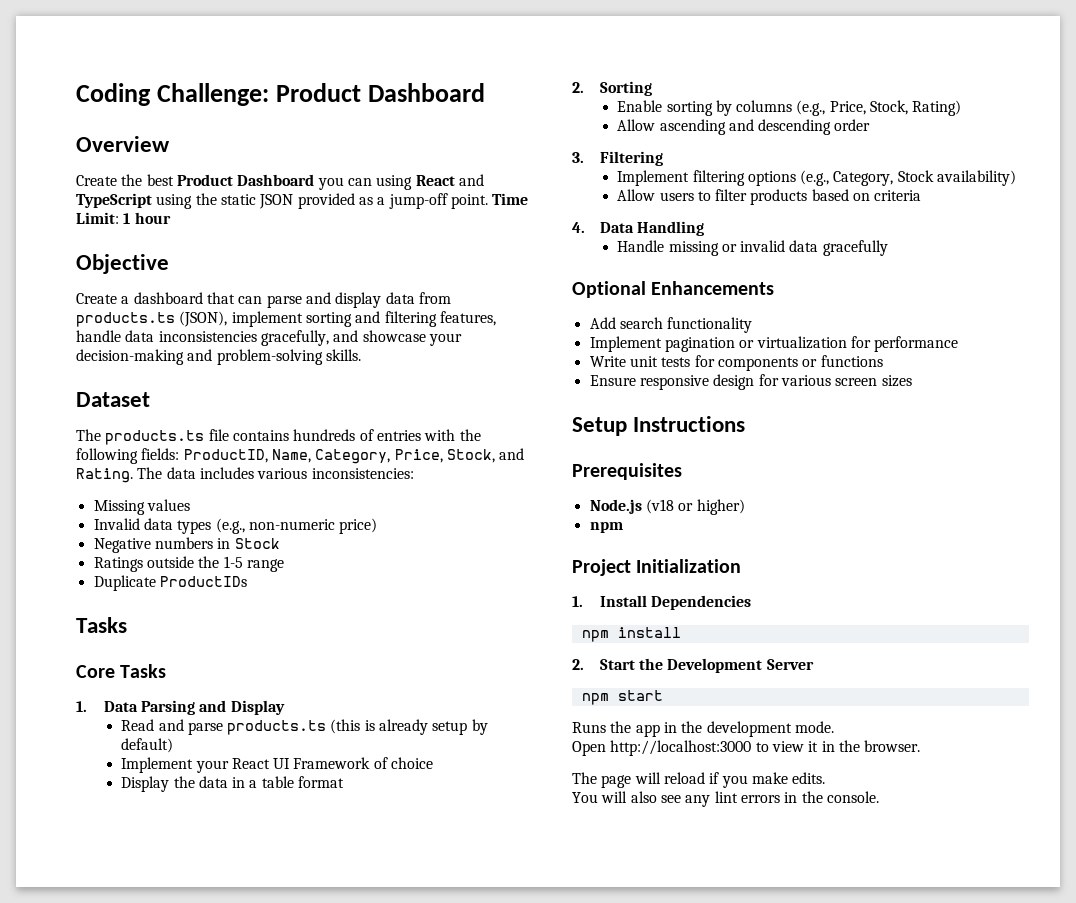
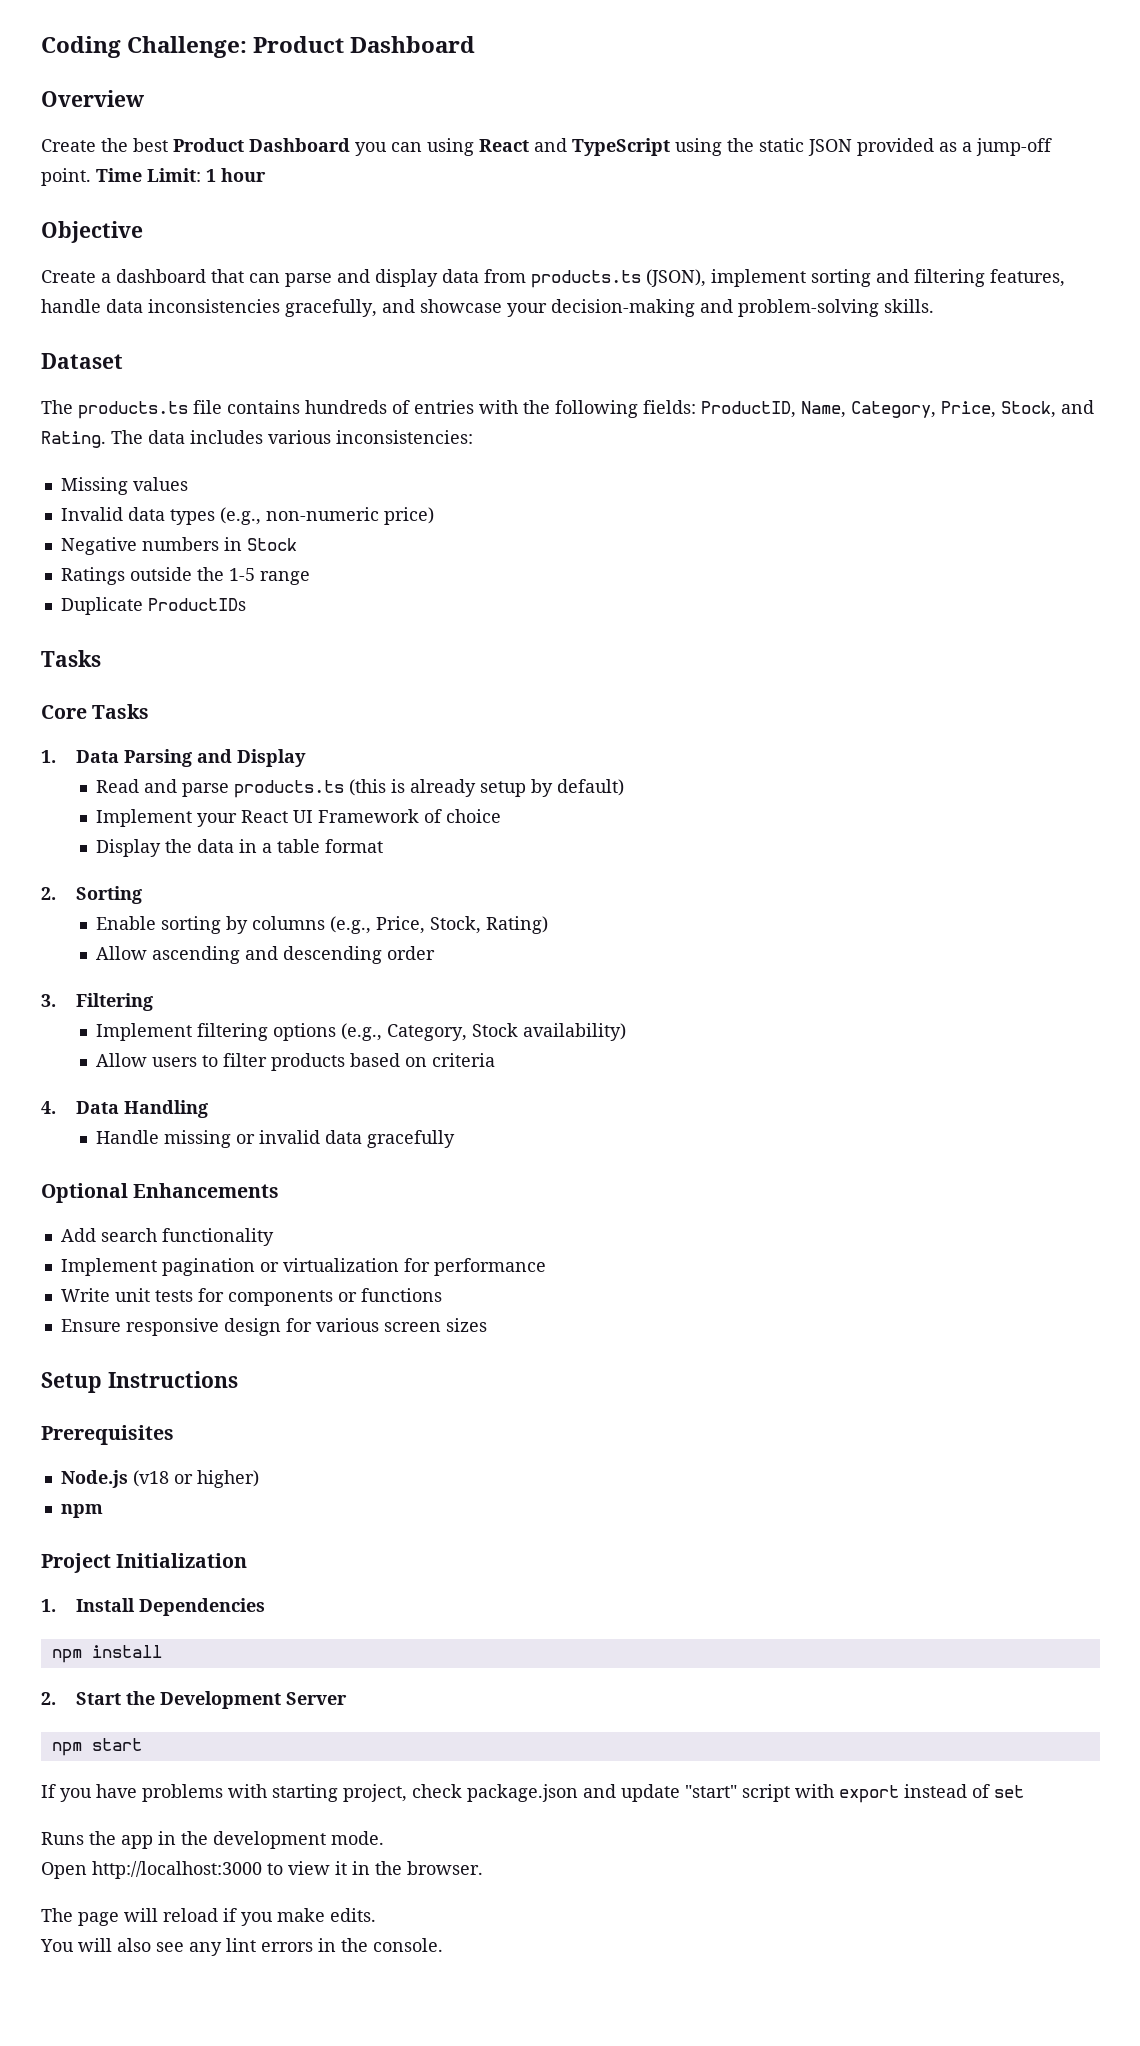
+ If you have problems with starting project, check package.json and update "start" script with export instead of set

